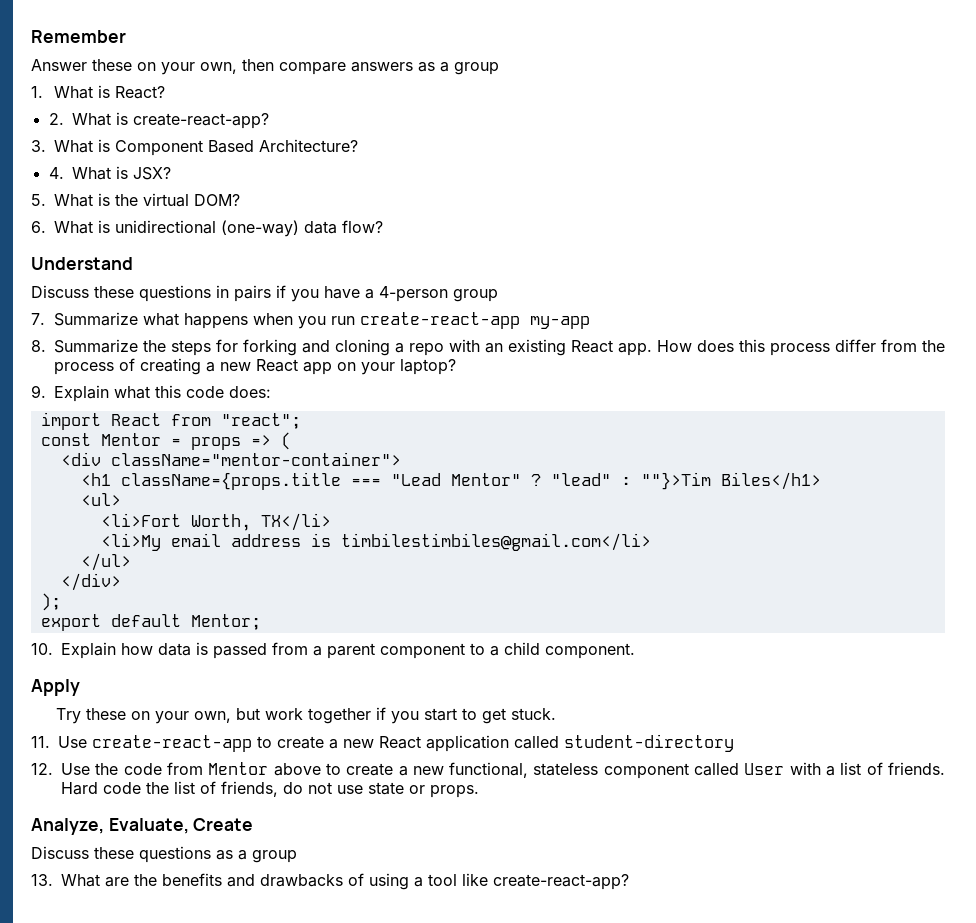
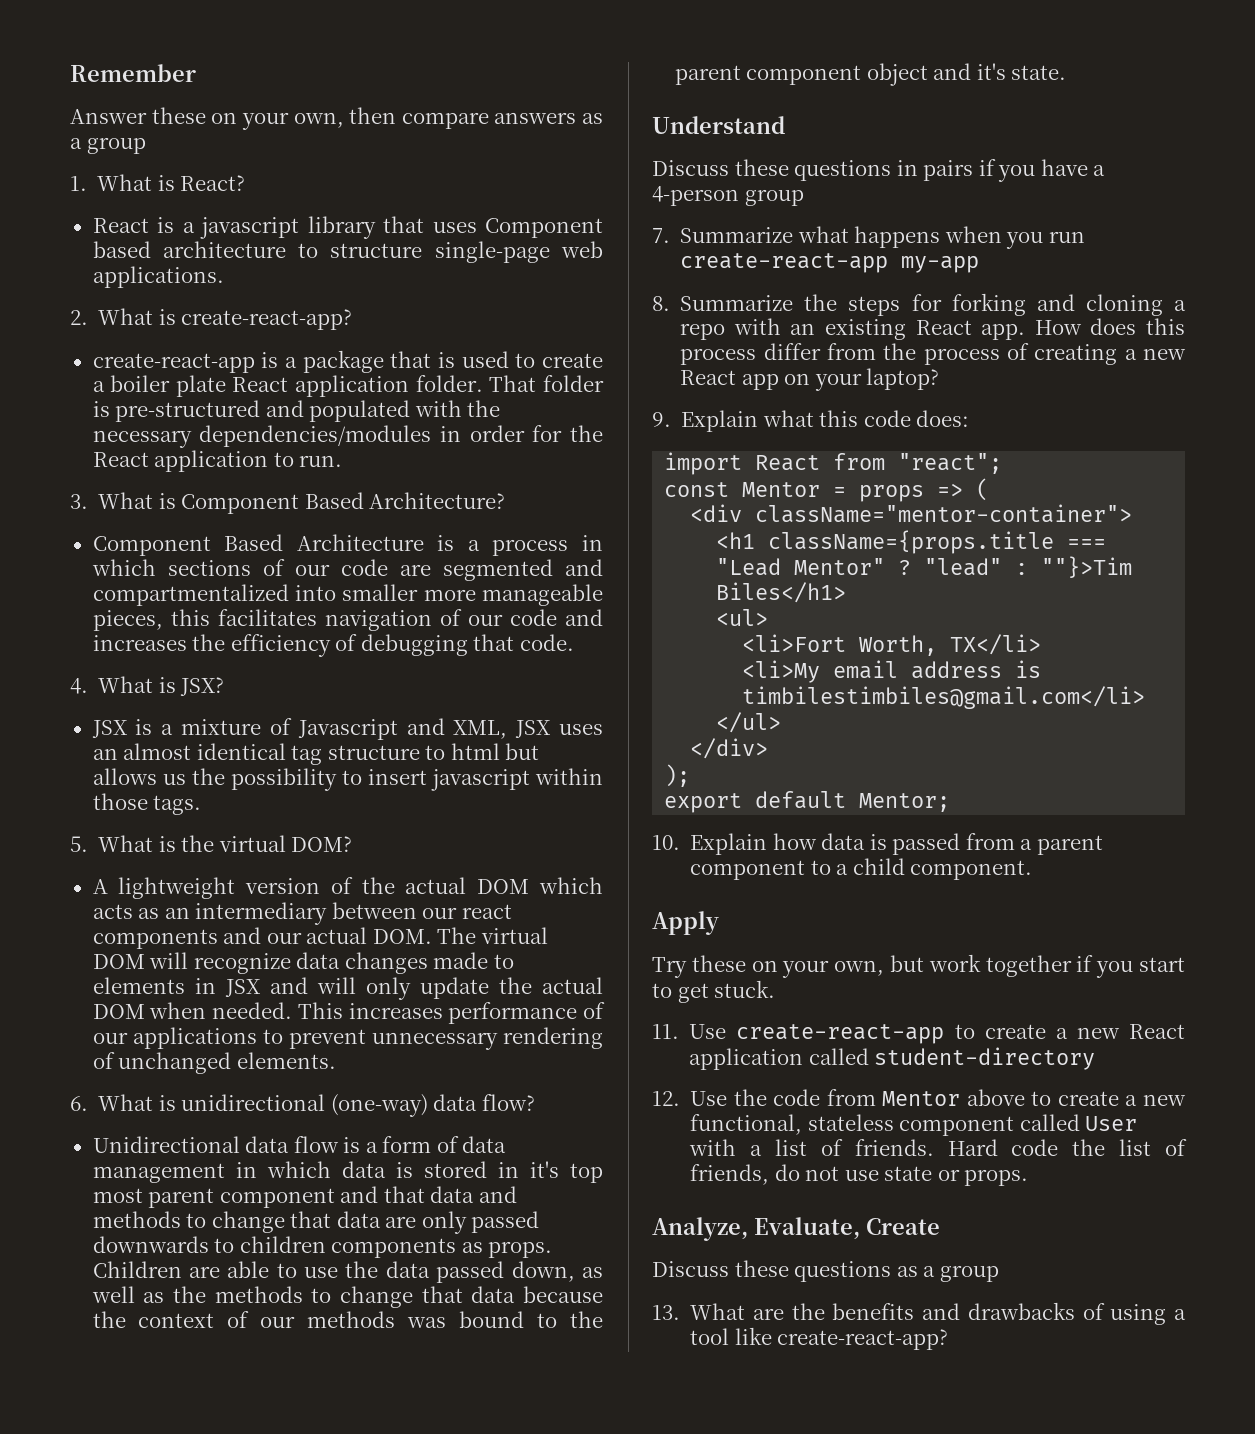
+ React is a javascript library that uses Component based architecture to structure single-page web applications.
  2. What is create-react-app?
+ create-react-app is a package that is used to create a boiler plate React application folder. That folder is pre-structured and populated with the necessary dependencies/modules in order for the React application to run.
+ Component Based Architecture is a process in which sections of our code are segmented and compartmentalized into smaller more manageable pieces, this facilitates navigation of our code and increases the efficiency of debugging that code.
  4. What is JSX?
+ JSX is a mixture of Javascript and XML, JSX uses an almost identical tag structure to html but allows us the possibility to insert javascript within those tags.
+ A lightweight version of the actual DOM which acts as an intermediary between our react components and our actual DOM. The virtual DOM will recognize data changes made to elements in JSX and will only update the actual DOM when needed. This increases performance of our applications to prevent unnecessary rendering of unchanged elements.
+ Unidirectional data flow is a form of data management in which data is stored in it's top most parent component and that data and methods to change that data are only passed downwards to children components as props. Children are able to use the data passed down, as well as the methods to change that data because the context of our methods was bound to the parent component object and it's state.

